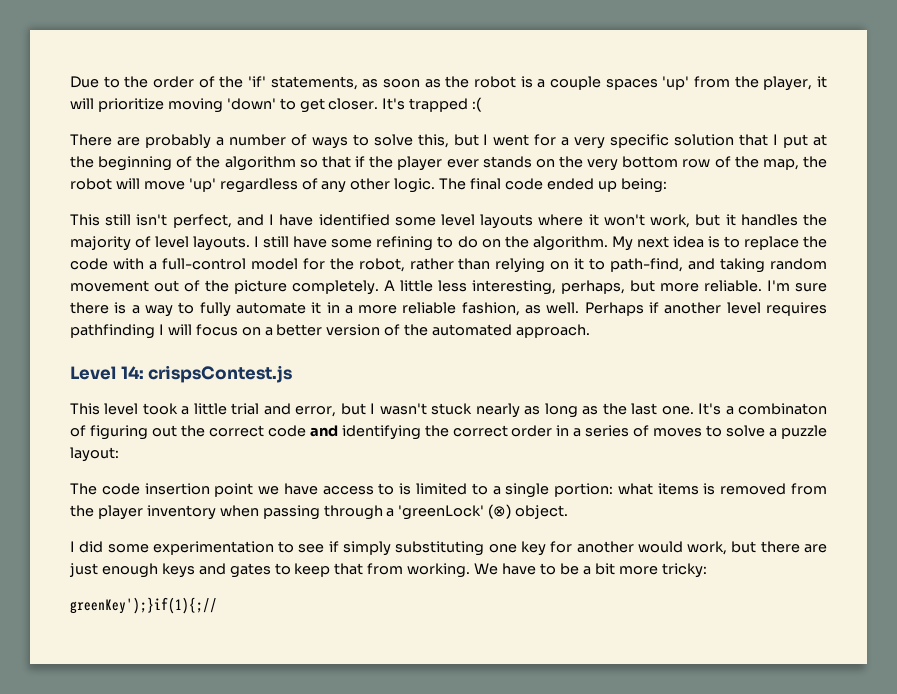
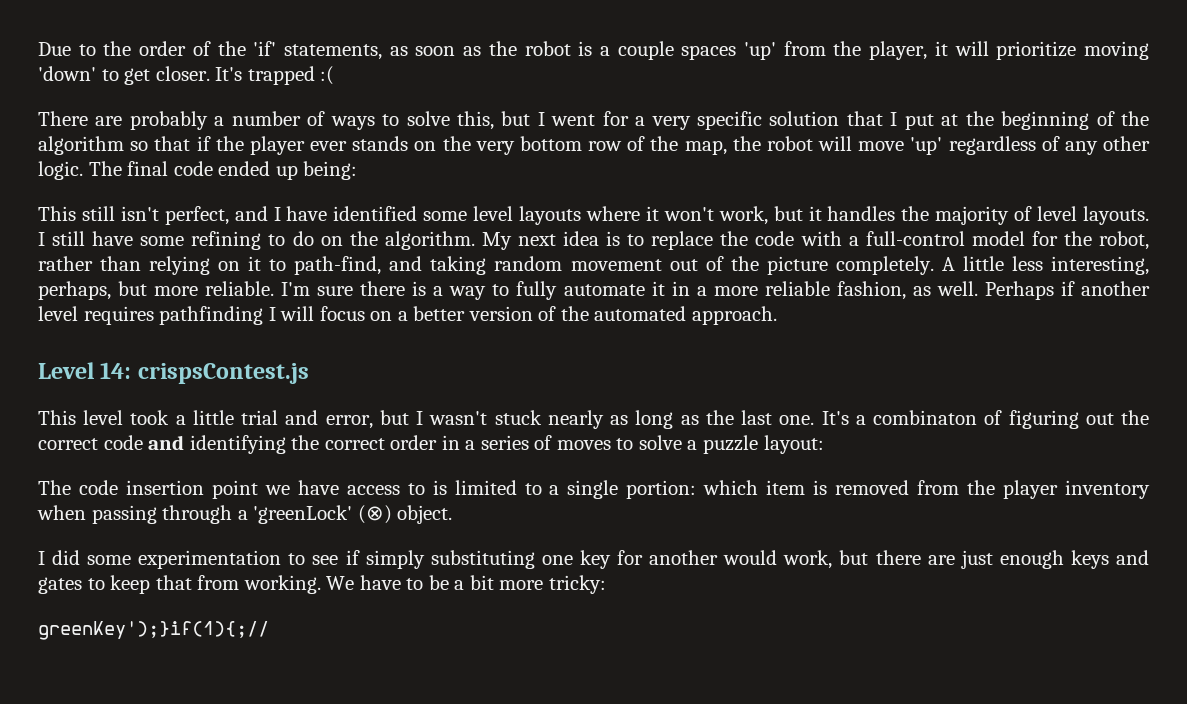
- The code insertion point we have access to is limited to a single portion: what items is removed from the player inventory when passing through a 'greenLock' (⊗) object.
+ The code insertion point we have access to is limited to a single portion: which item is removed from the player inventory when passing through a 'greenLock' (⊗) object.

